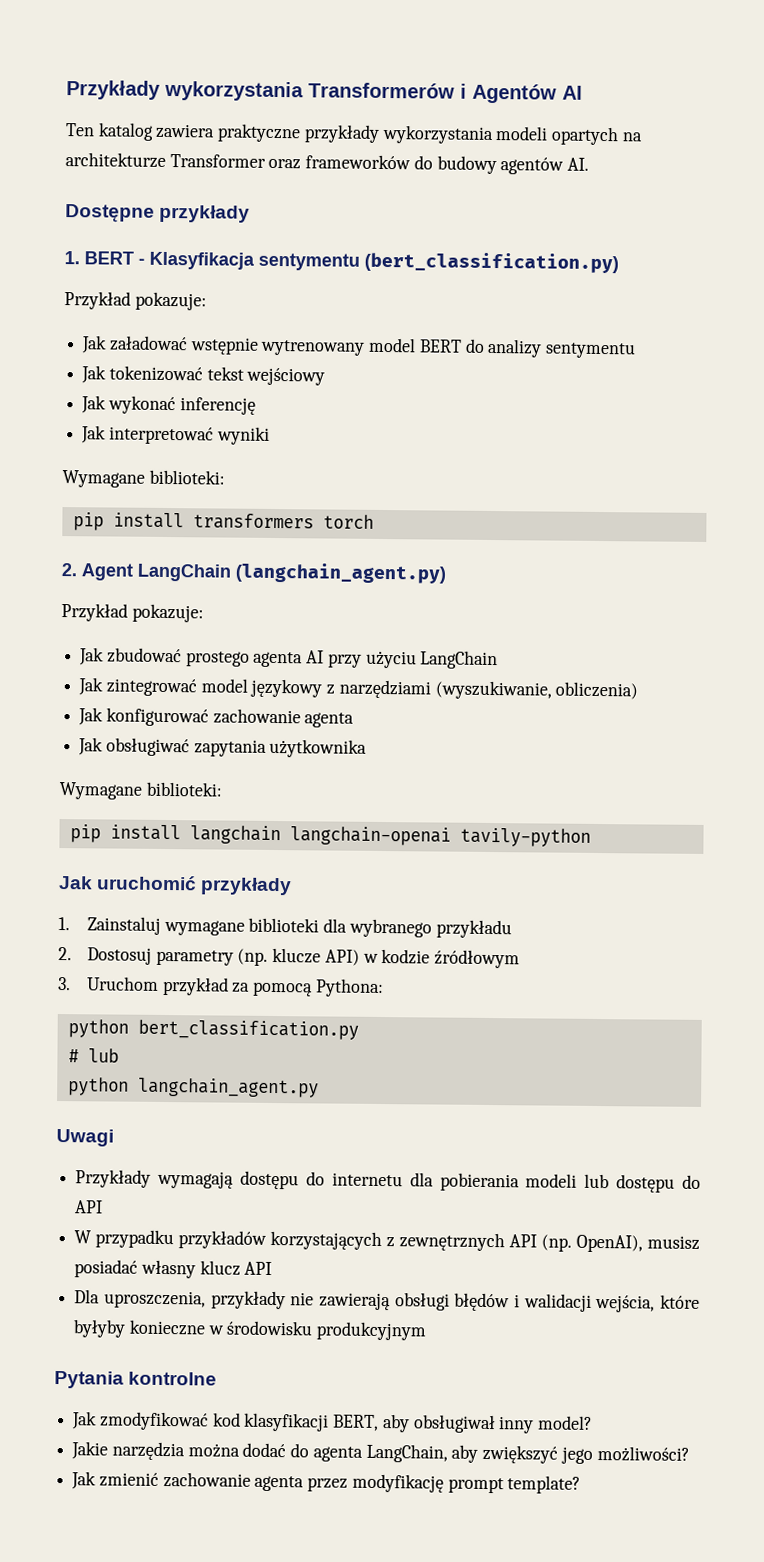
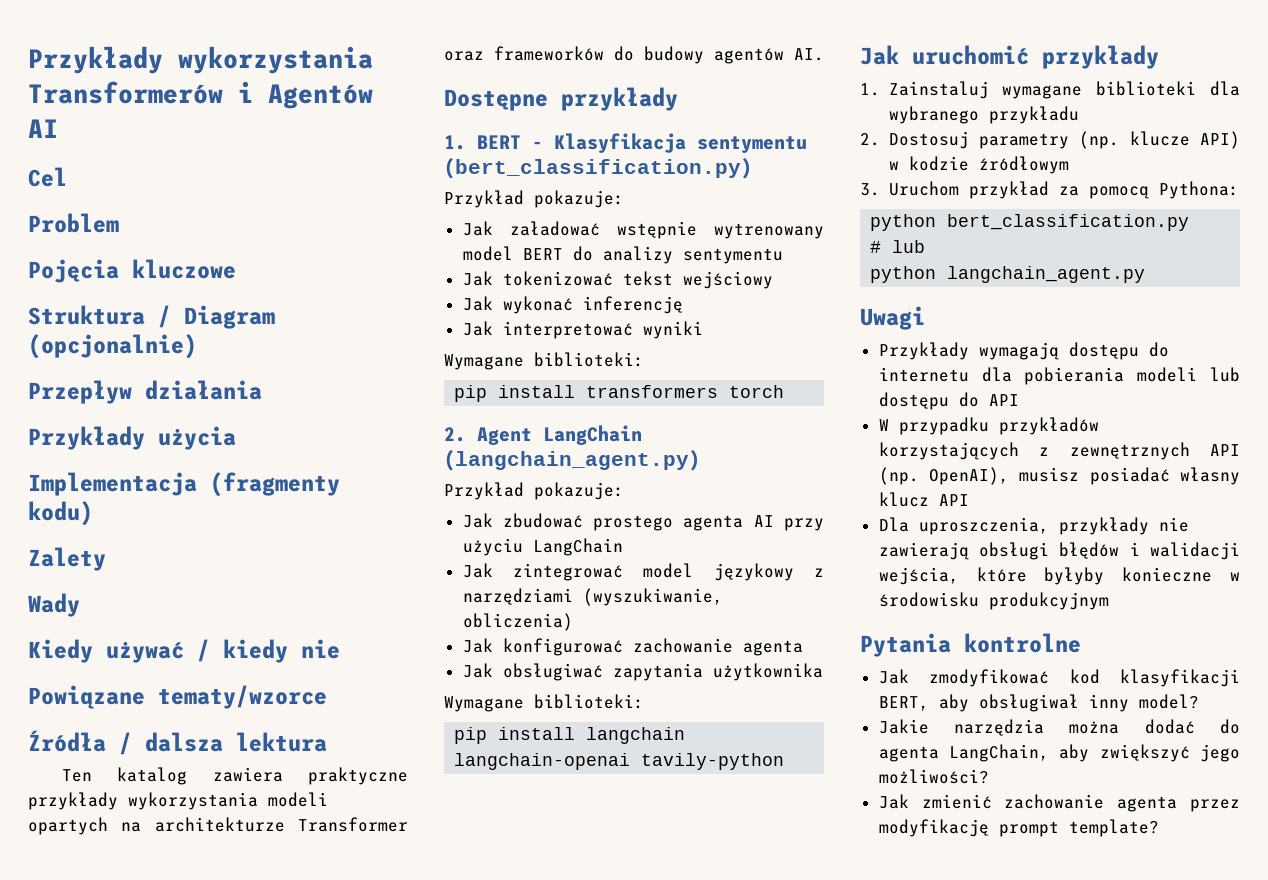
+ Cel
+ Problem
+ Pojęcia kluczowe
+ Struktura / Diagram (opcjonalnie)
+ Przepływ działania
+ Przykłady użycia
+ Implementacja (fragmenty kodu)
+ Zalety
+ Wady
+ Kiedy używać / kiedy nie
+ Powiązane tematy/wzorce
+ Źródła / dalsza lektura

